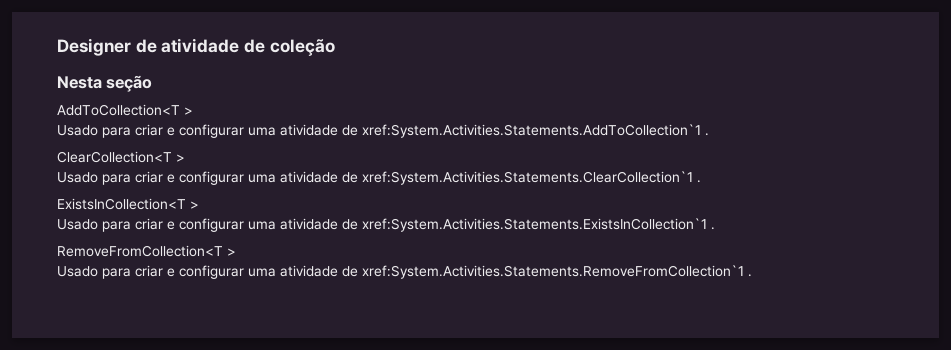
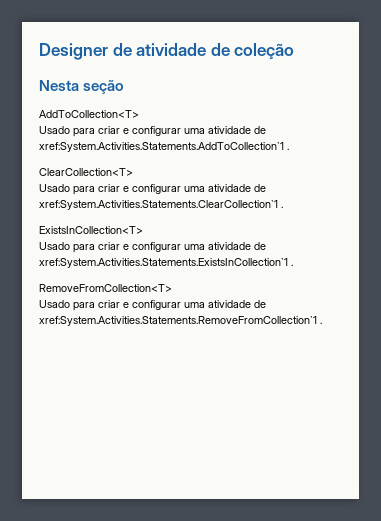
- AddToCollection<T >
+ AddToCollection<T>
- ClearCollection<T >
+ ClearCollection<T>
- ExistsInCollection<T >
+ ExistsInCollection<T>
- RemoveFromCollection<T >
+ RemoveFromCollection<T>

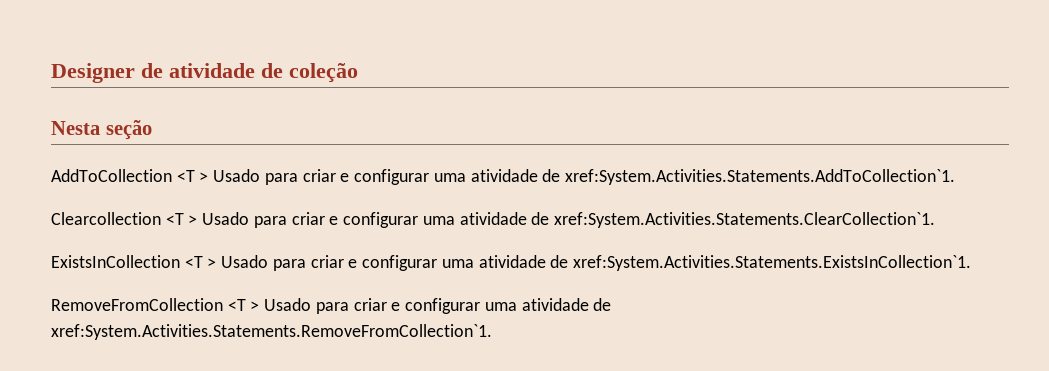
- AddToCollection<T>
- Usado para criar e configurar uma atividade de xref:System.Activities.Statements.AddToCollection`1 .
- ClearCollection<T>
- Usado para criar e configurar uma atividade de xref:System.Activities.Statements.ClearCollection`1 .
- ExistsInCollection<T>
- Usado para criar e configurar uma atividade de xref:System.Activities.Statements.ExistsInCollection`1 .
- RemoveFromCollection<T>
- Usado para criar e configurar uma atividade de xref:System.Activities.Statements.RemoveFromCollection`1 .
+ AddToCollection <T > Usado para criar e configurar uma atividade de xref:System.Activities.Statements.AddToCollection`1.
+ Clearcollection <T > Usado para criar e configurar uma atividade de xref:System.Activities.Statements.ClearCollection`1.
+ ExistsInCollection <T > Usado para criar e configurar uma atividade de xref:System.Activities.Statements.ExistsInCollection`1.
+ RemoveFromCollection <T > Usado para criar e configurar uma atividade de xref:System.Activities.Statements.RemoveFromCollection`1.

